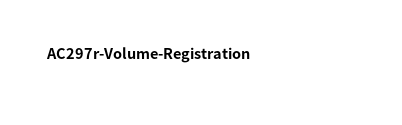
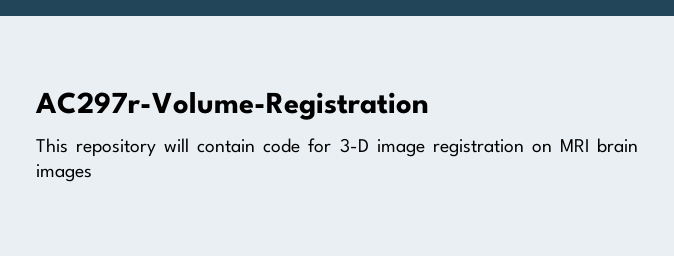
+ This repository will contain code for 3-D image registration on MRI brain images

